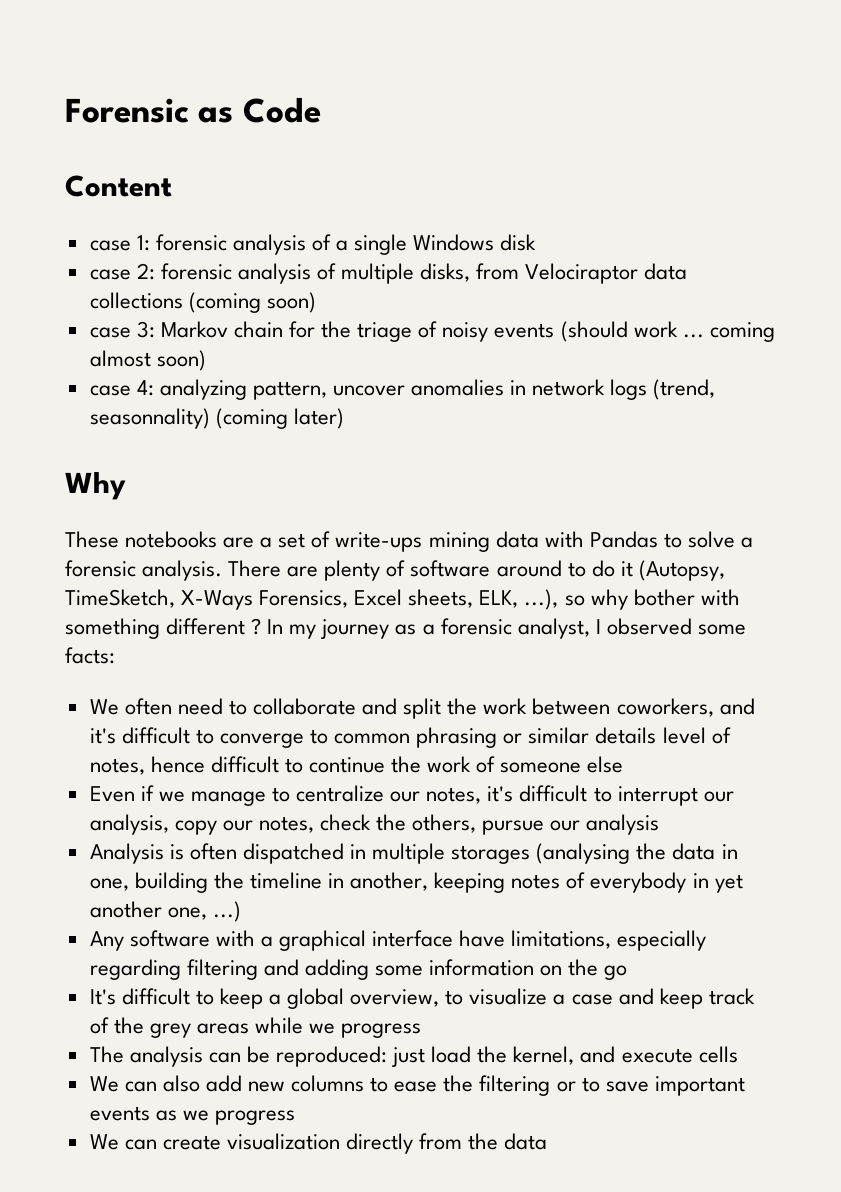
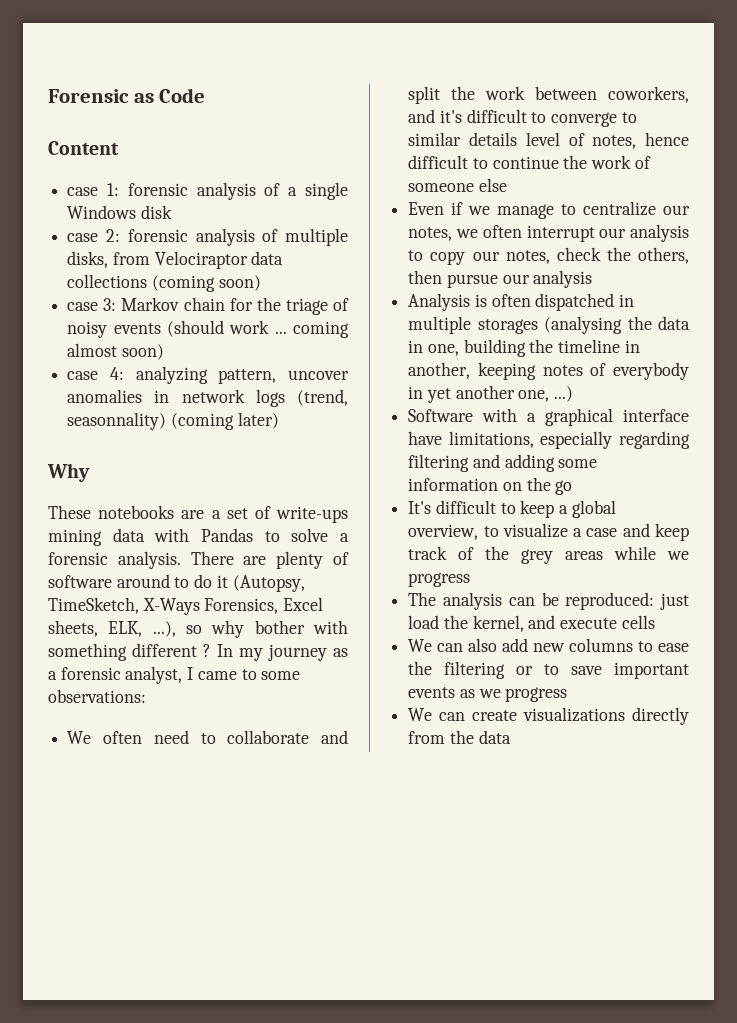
- In my journey as a forensic analyst, I observed some facts:
+ In my journey as a forensic analyst, I came to some observations:
- We often need to collaborate and split the work between coworkers, and it's difficult to converge to common phrasing or similar details level of notes, hence difficult to continue the work of someone else
+ We often need to collaborate and split the work between coworkers, and it's difficult to converge to similar details level of notes, hence difficult to continue the work of someone else
- Even if we manage to centralize our notes, it's difficult to interrupt our analysis, copy our notes, check the others, pursue our analysis
+ Even if we manage to centralize our notes, we often interrupt our analysis to copy our notes, check the others, then pursue our analysis
- Any software with a graphical interface have limitations, especially regarding filtering and adding some information on the go
+ Software with a graphical interface have limitations, especially regarding filtering and adding some information on the go
- We can create visualization directly from the data
+ We can create visualizations directly from the data

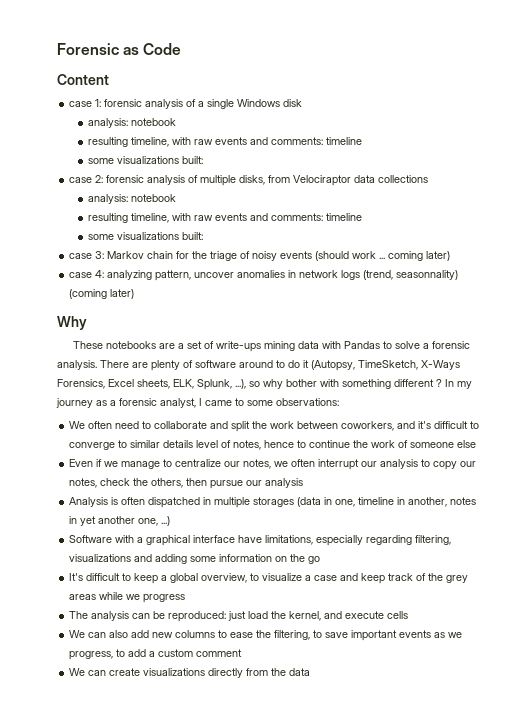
  case 1: forensic analysis of a single Windows disk
+ analysis: notebook
+ resulting timeline, with raw events and comments: timeline
+ some visualizations built:
- case 2: forensic analysis of multiple disks, from Velociraptor data collections (coming soon)
+ case 2: forensic analysis of multiple disks, from Velociraptor data collections
+ analysis: notebook
+ resulting timeline, with raw events and comments: timeline
+ some visualizations built:
- case 3: Markov chain for the triage of noisy events (should work ... coming almost soon)
+ case 3: Markov chain for the triage of noisy events (should work ... coming later)
- There are plenty of software around to do it (Autopsy, TimeSketch, X-Ways Forensics, Excel sheets, ELK, ...), so why bother with something different ?
+ There are plenty of software around to do it (Autopsy, TimeSketch, X-Ways Forensics, Excel sheets, ELK, Splunk, ...), so why bother with something different ?
- We often need to collaborate and split the work between coworkers, and it's difficult to converge to similar details level of notes, hence difficult to continue the work of someone else
+ We often need to collaborate and split the work between coworkers, and it's difficult to converge to similar details level of notes, hence to continue the work of someone else
- Analysis is often dispatched in multiple storages (analysing the data in one, building the timeline in another, keeping notes of everybody in yet another one, ...)
+ Analysis is often dispatched in multiple storages (data in one, timeline in another, notes in yet another one, ...)
- Software with a graphical interface have limitations, especially regarding filtering and adding some information on the go
+ Software with a graphical interface have limitations, especially regarding filtering, visualizations and adding some information on the go
- We can also add new columns to ease the filtering or to save important events as we progress
+ We can also add new columns to ease the filtering, to save important events as we progress, to add a custom comment

